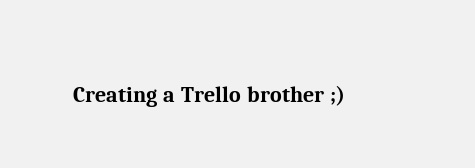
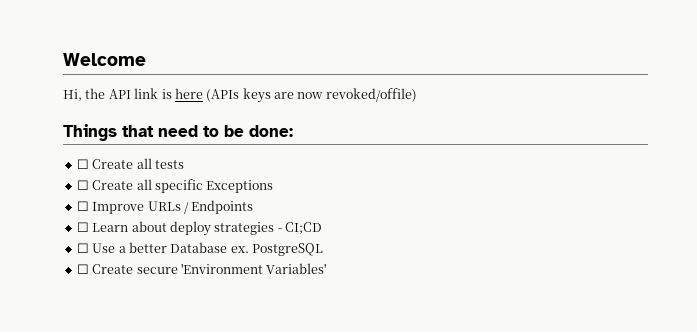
- Creating a Trello brother ;)
+ Welcome
+ Hi, the API link is here (APIs keys are now revoked/offile)
+ Things that need to be done:
+ ☐ Create all tests
+ ☐ Create all specific Exceptions
+ ☐ Improve URLs / Endpoints
+ ☐ Learn about deploy strategies - CI;CD
+ ☐ Use a better Database ex. PostgreSQL
+ ☐ Create secure 'Environment Variables'

